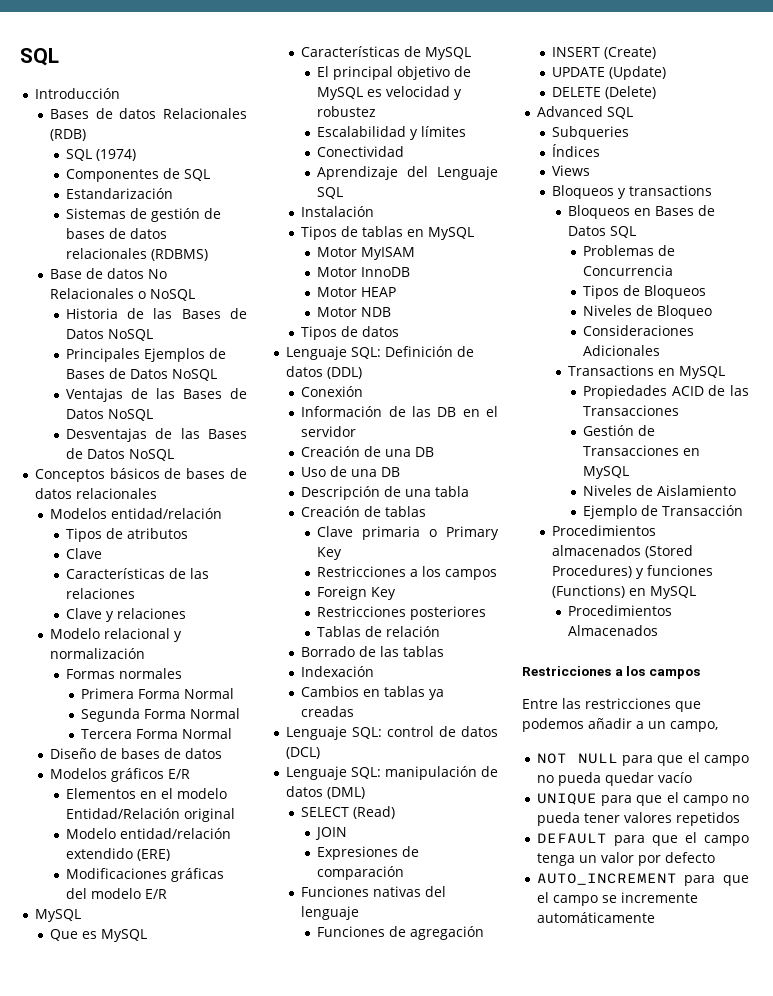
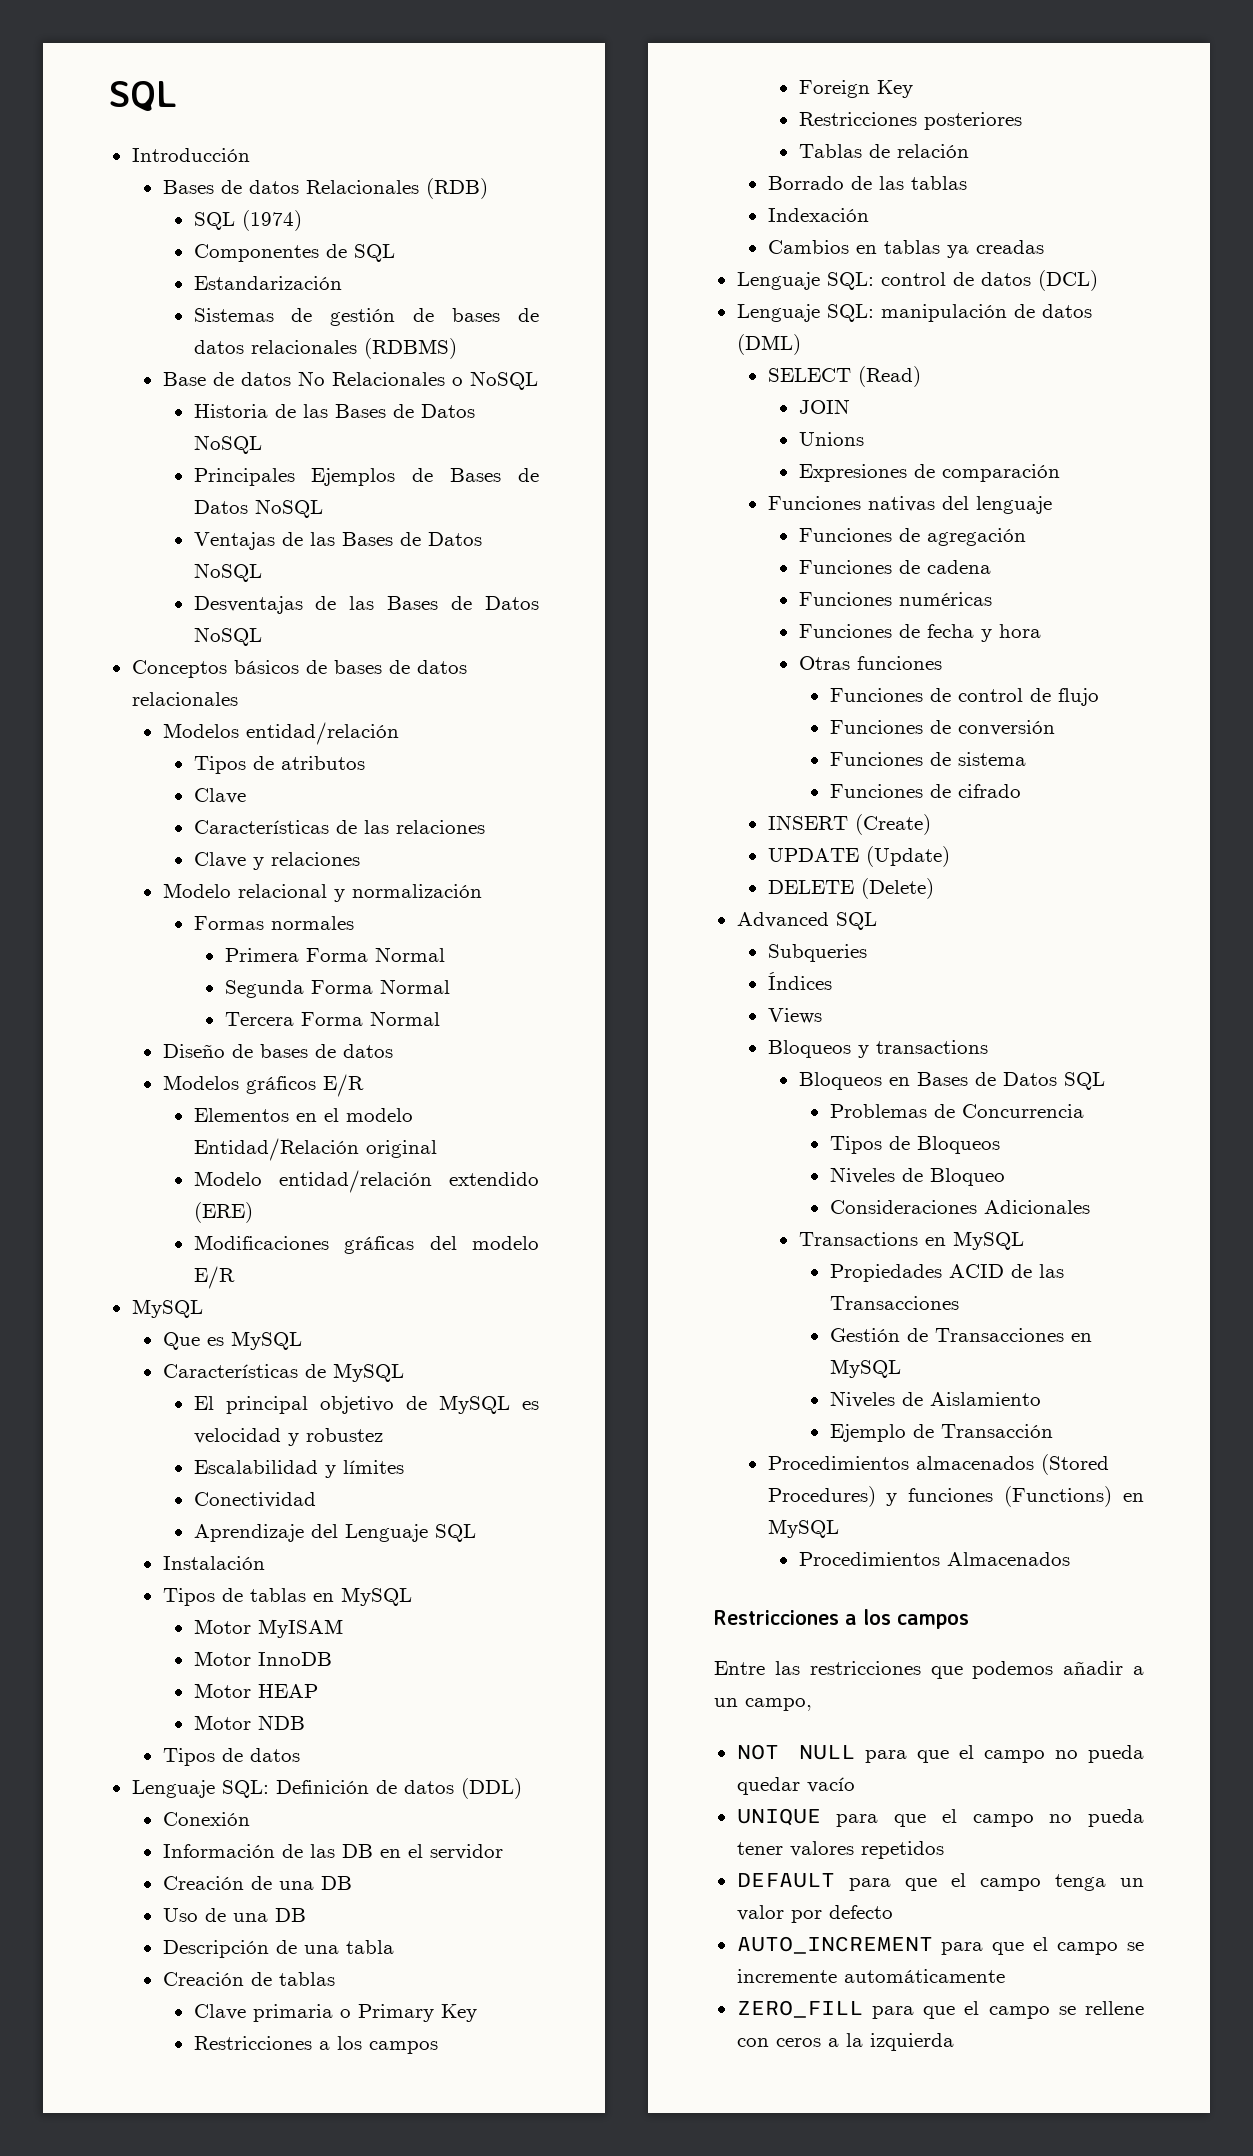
+ Unions
+ Funciones de cadena
+ Funciones numéricas
+ Funciones de fecha y hora
+ Otras funciones
+ Funciones de control de flujo
+ Funciones de conversión
+ Funciones de sistema
+ Funciones de cifrado
+ ZERO_FILL para que el campo se rellene con ceros a la izquierda

